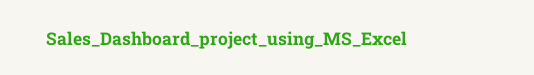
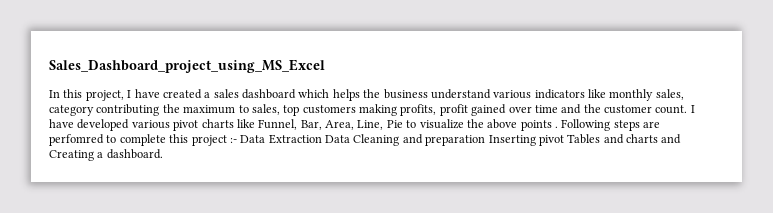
+ In this project, I have created a sales dashboard which helps the business understand various indicators like monthly sales, category contributing the maximum to sales, top customers making profits, profit gained over time and the customer count. I have developed various pivot charts like Funnel, Bar, Area, Line, Pie to visualize the above points . Following steps are perfomred to complete this project :- Data Extraction Data Cleaning and preparation Inserting pivot Tables and charts and Creating a dashboard.

